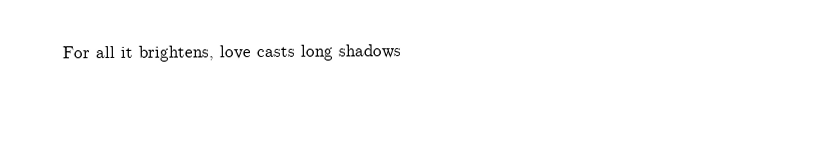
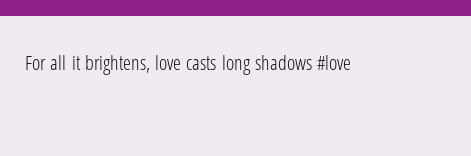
- For all it brightens, love casts long shadows
+ For all it brightens, love casts long shadows #love

